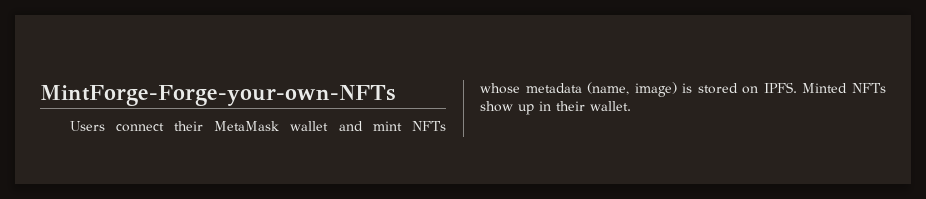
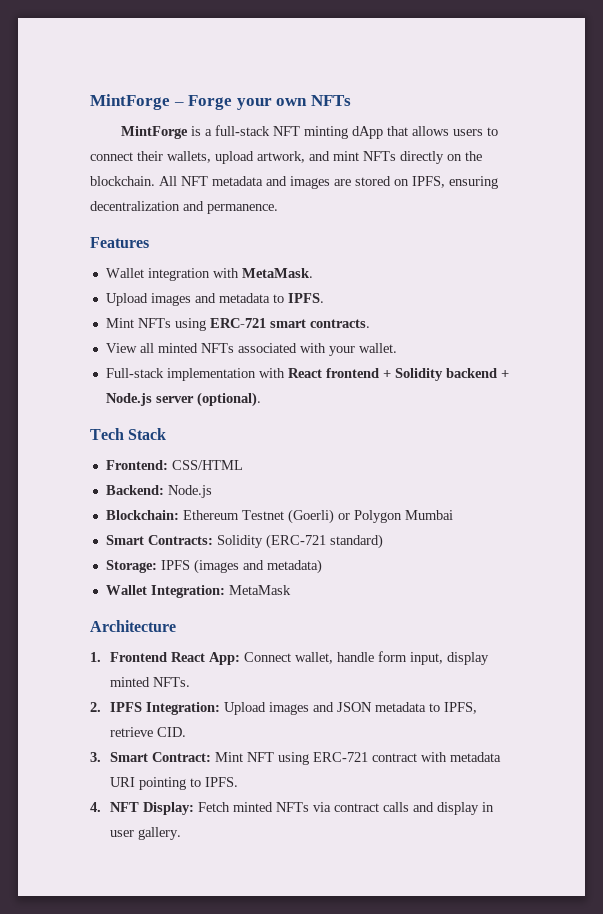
- MintForge-Forge-your-own-NFTs
- Users connect their MetaMask wallet and mint NFTs whose metadata (name, image) is stored on IPFS. Minted NFTs show up in their wallet.
+ MintForge – Forge your own NFTs
+ MintForge is a full-stack NFT minting dApp that allows users to connect their wallets, upload artwork, and mint NFTs directly on the blockchain. All NFT metadata and images are stored on IPFS, ensuring decentralization and permanence.
+ Features
+ Wallet integration with MetaMask.
+ Upload images and metadata to IPFS.
+ Mint NFTs using ERC-721 smart contracts.
+ View all minted NFTs associated with your wallet.
+ Full-stack implementation with React frontend + Solidity backend + Node.js server (optional).
+ Tech Stack
+ Frontend: CSS/HTML
+ Backend: Node.js
+ Blockchain: Ethereum Testnet (Goerli) or Polygon Mumbai
+ Smart Contracts: Solidity (ERC-721 standard)
+ Storage: IPFS (images and metadata)
+ Wallet Integration: MetaMask
+ Architecture
+ 1. Frontend React App: Connect wallet, handle form input, display minted NFTs.
+ 2. IPFS Integration: Upload images and JSON metadata to IPFS, retrieve CID.
+ 3. Smart Contract: Mint NFT using ERC-721 contract with metadata URI pointing to IPFS.
+ 4. NFT Display: Fetch minted NFTs via contract calls and display in user gallery.

